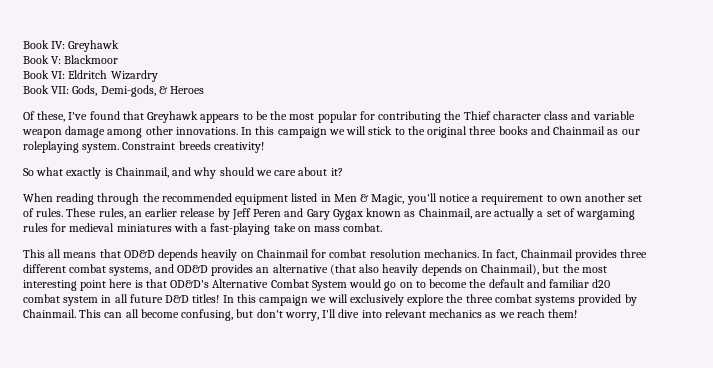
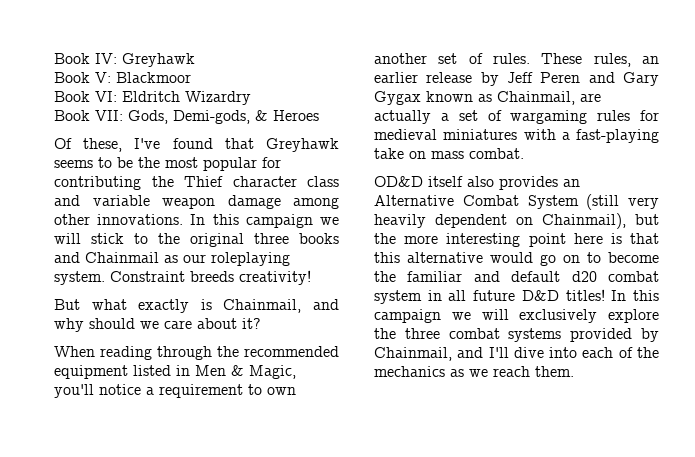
- Of these, I've found that Greyhawk appears to be the most popular for contributing the Thief character class and variable weapon damage among other innovations.
+ Of these, I've found that Greyhawk seems to be the most popular for contributing the Thief character class and variable weapon damage among other innovations.
- So what exactly is Chainmail, and why should we care about it?
+ But what exactly is Chainmail, and why should we care about it?
- This all means that OD&D depends heavily on Chainmail for combat resolution mechanics. In fact, Chainmail provides three different combat systems, and OD&D provides an alternative (that also heavily depends on Chainmail), but the most interesting point here is that OD&D's Alternative Combat System would go on to become the default and familiar d20 combat system in all future D&D titles!
+ OD&D itself also provides an Alternative Combat System (still very heavily dependent on Chainmail), but the more interesting point here is that this alternative would go on to become the familiar and default d20 combat system in all future D&D titles!
- In this campaign we will exclusively explore the three combat systems provided by Chainmail. This can all become confusing, but don't worry, I'll dive into relevant mechanics as we reach them!
+ In this campaign we will exclusively explore the three combat systems provided by Chainmail, and I'll dive into each of the mechanics as we reach them.

